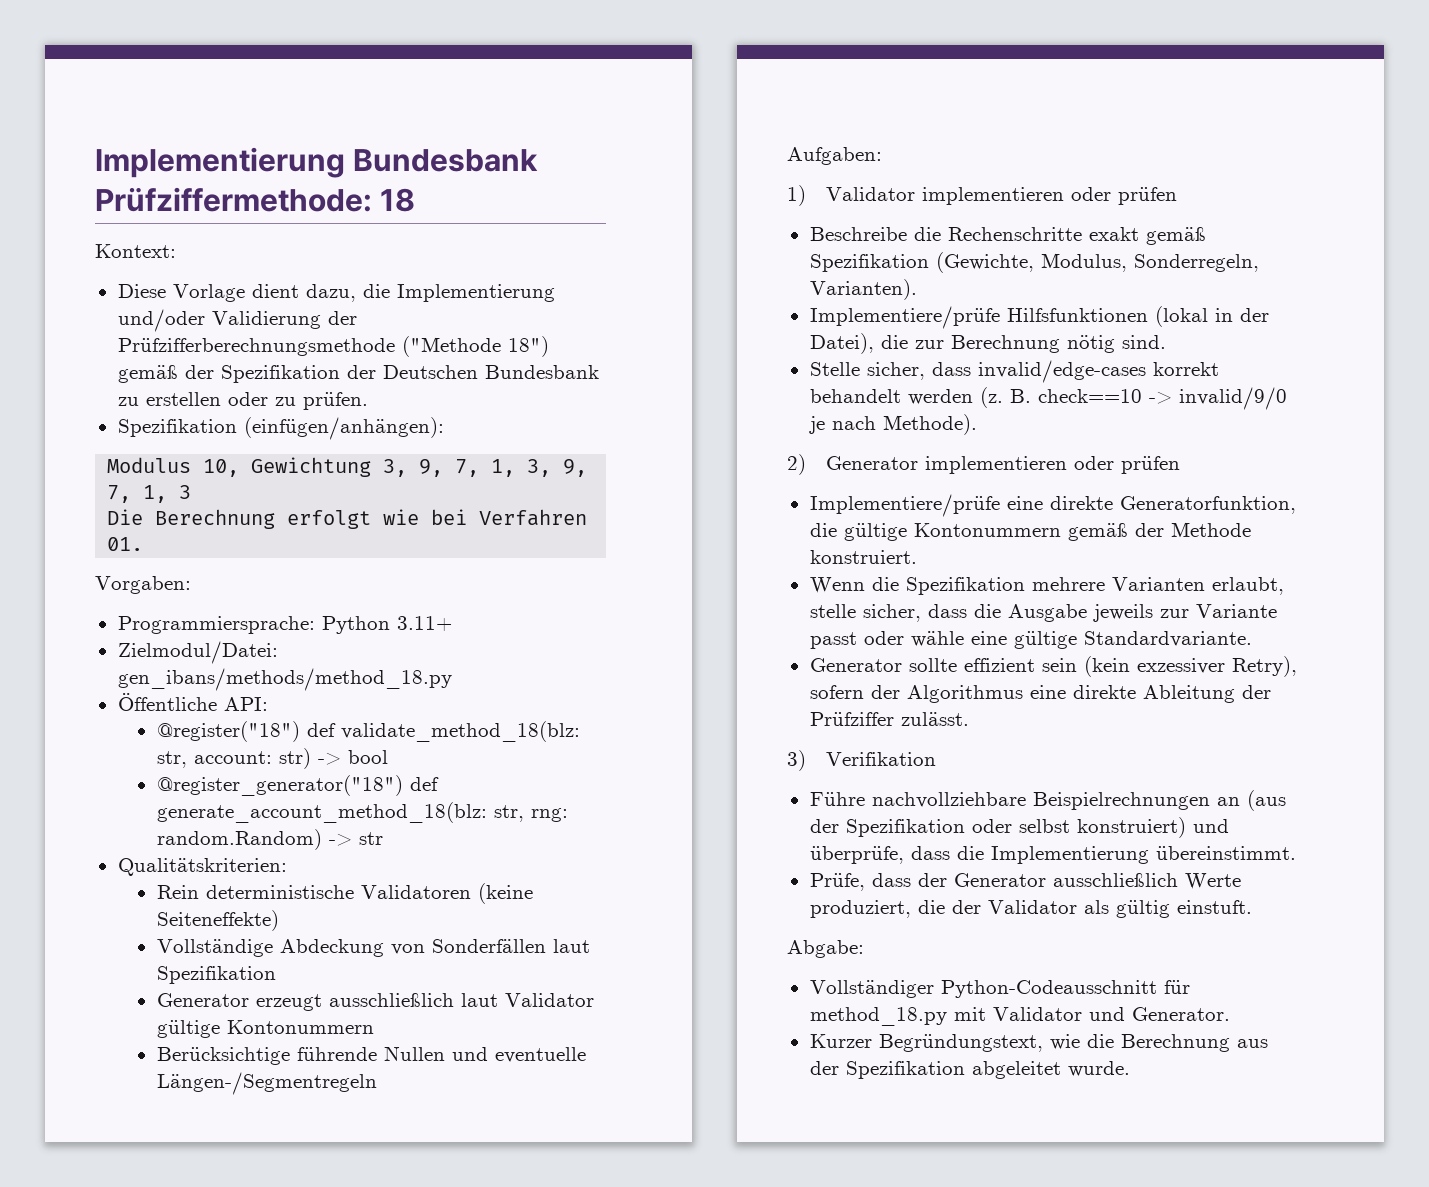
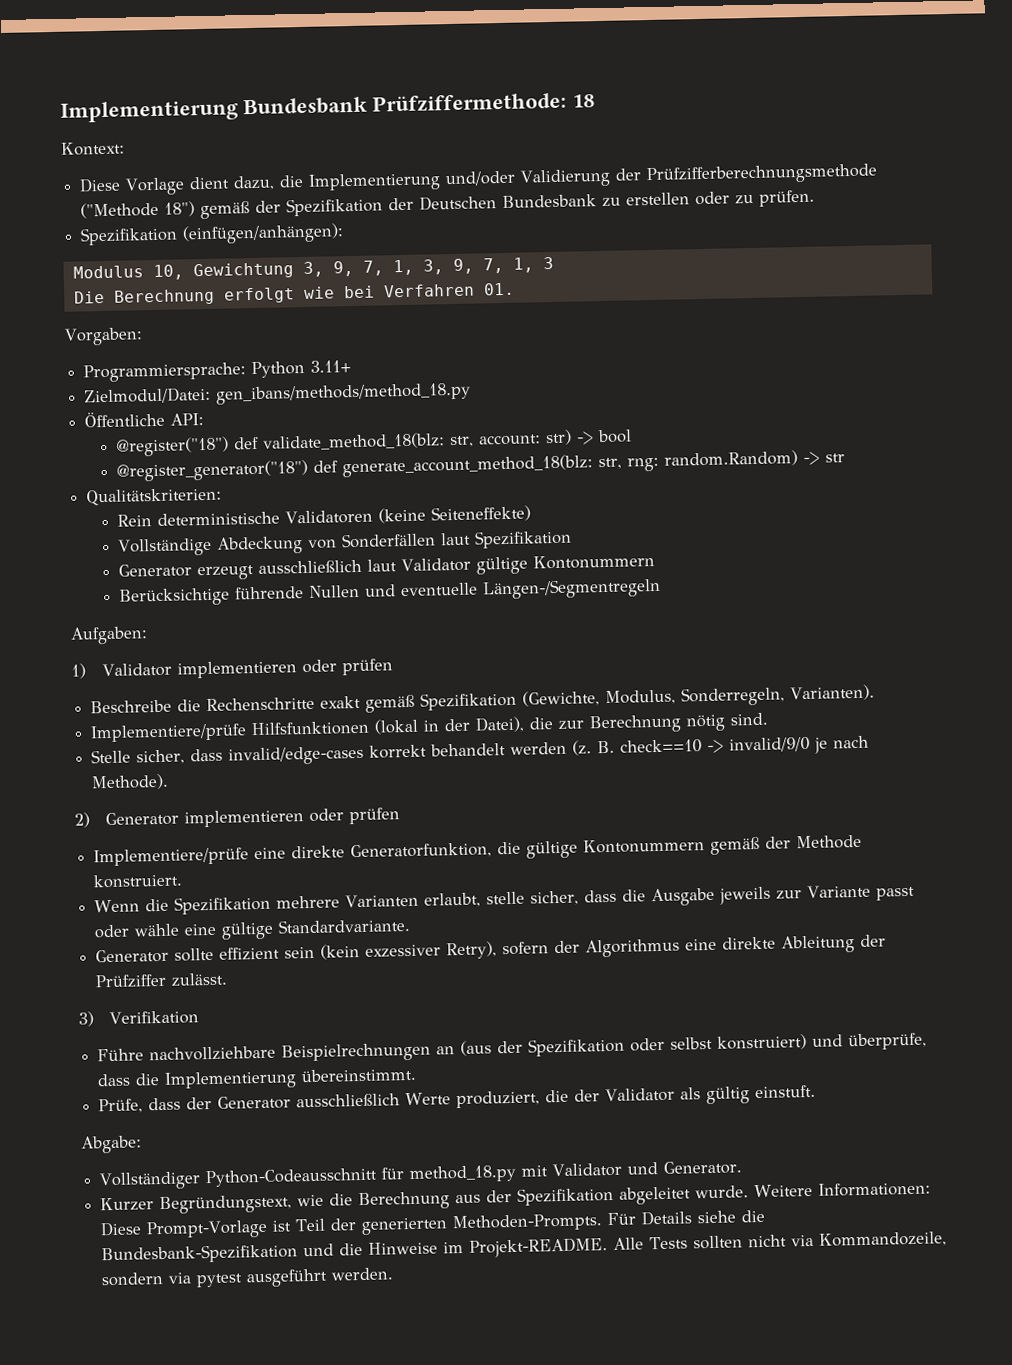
+ Weitere Informationen: Diese Prompt-Vorlage ist Teil der generierten Methoden-Prompts. Für Details siehe die Bundesbank-Spezifikation und die Hinweise im Projekt-README. Alle Tests sollten nicht via Kommandozeile, sondern via pytest ausgeführt werden.

